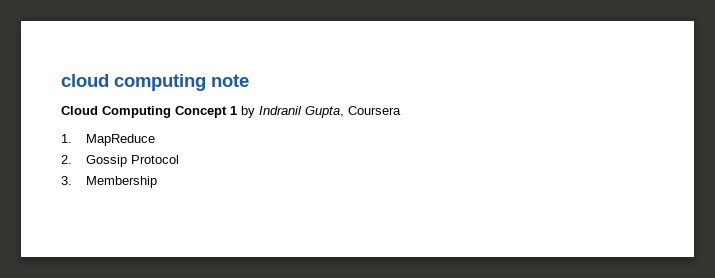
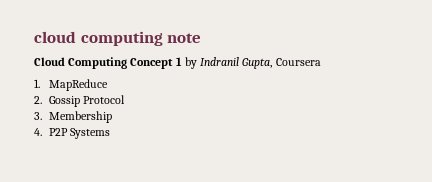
+ 4. P2P Systems

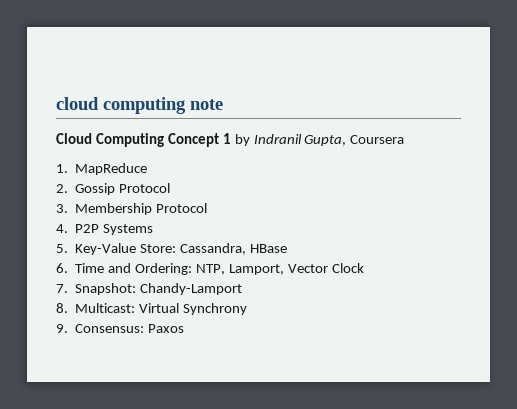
- 3. Membership
+ 3. Membership Protocol
+ 5. Key-Value Store: Cassandra, HBase
+ 6. Time and Ordering: NTP, Lamport, Vector Clock
+ 7. Snapshot: Chandy-Lamport
+ 8. Multicast: Virtual Synchrony
+ 9. Consensus: Paxos

